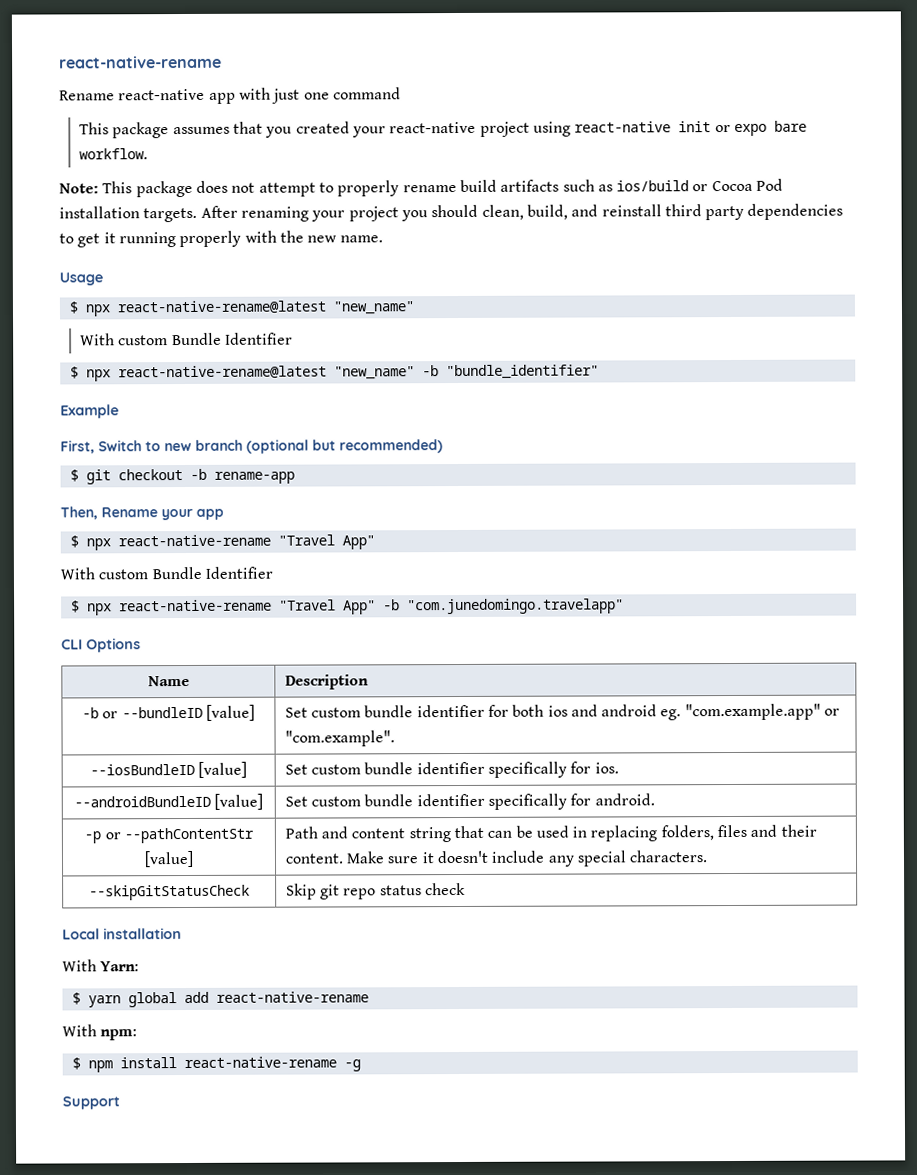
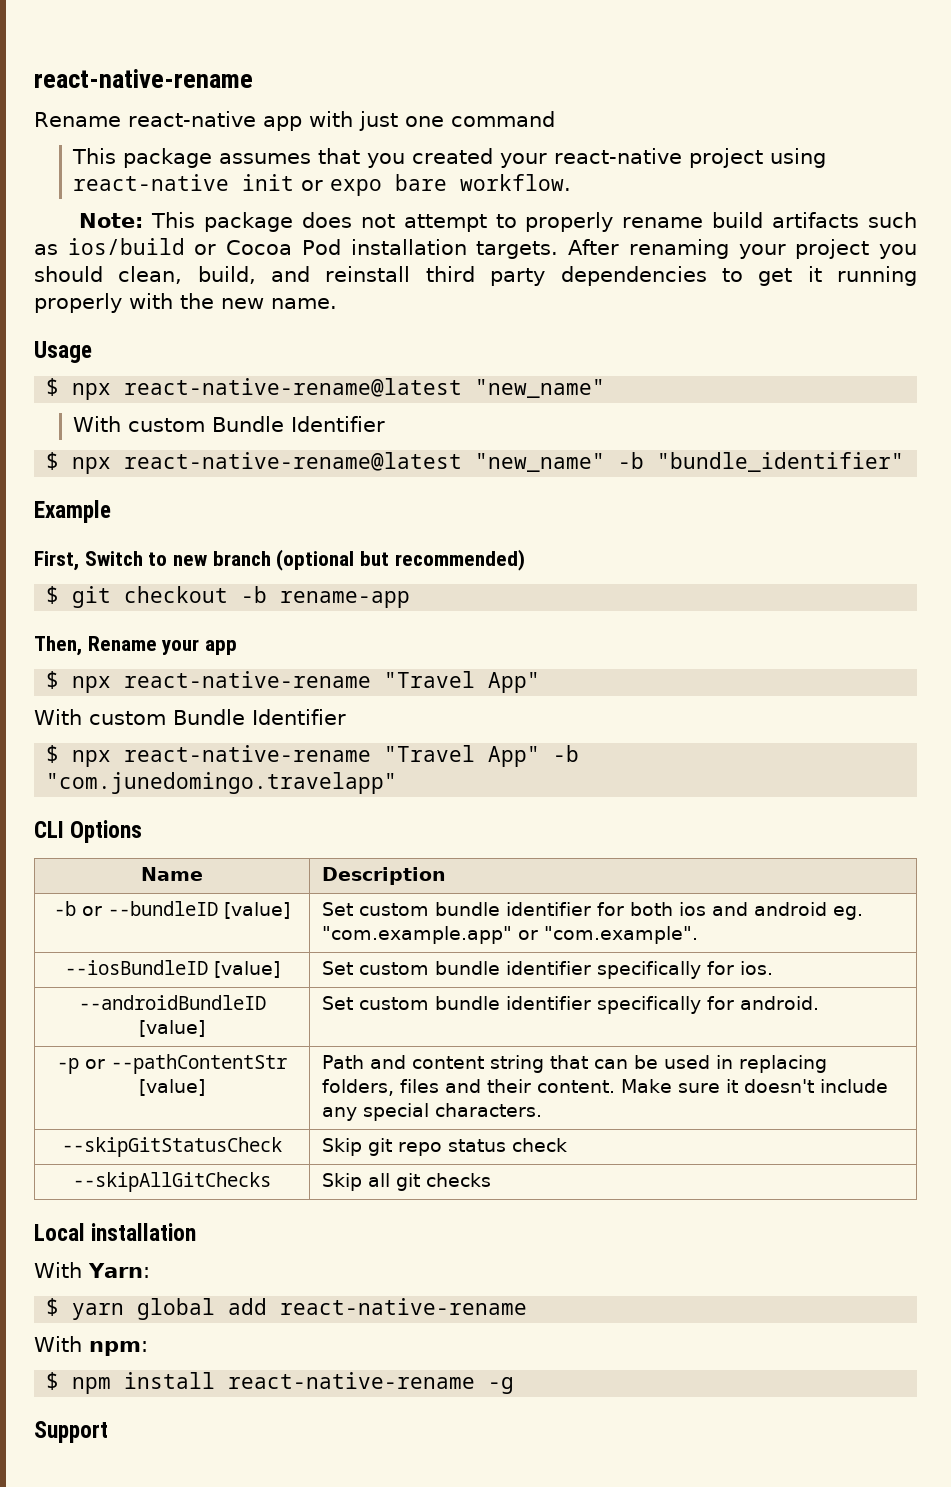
+ --skipAllGitChecks | Skip all git checks

